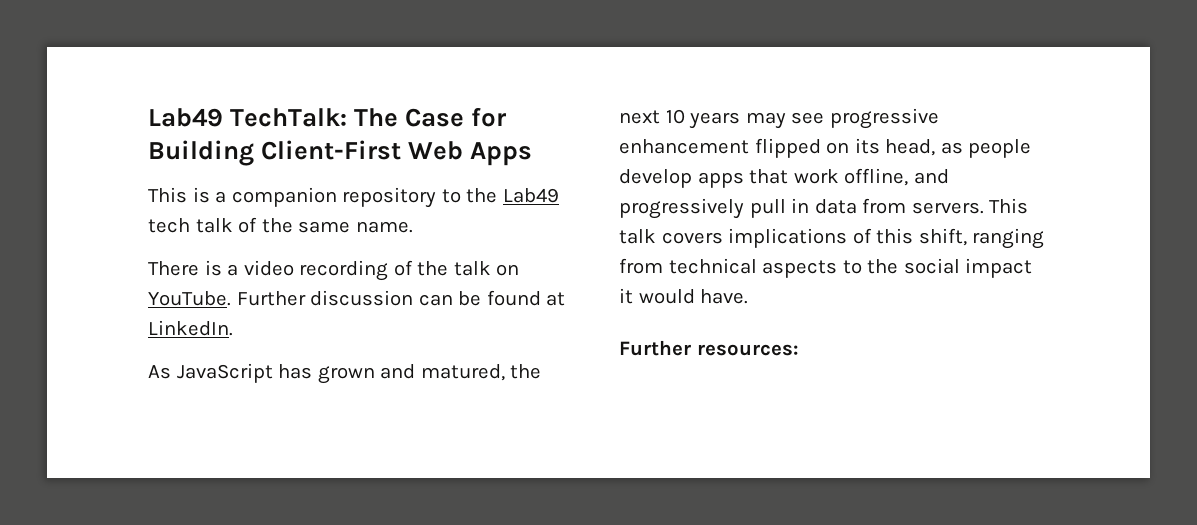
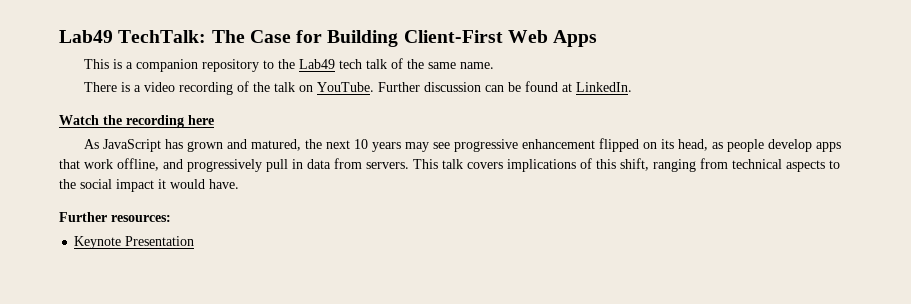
+ Watch the recording here
+ Keynote Presentation

